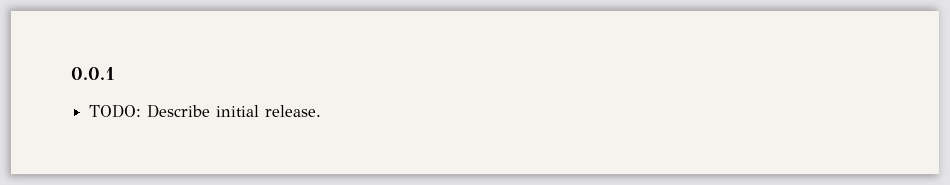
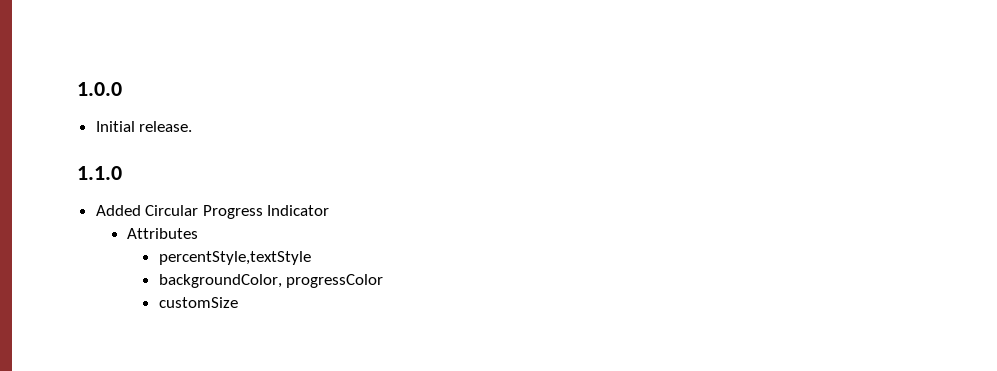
- 0.0.1
- TODO: Describe initial release.
+ 1.0.0
+ Initial release.
+ 1.1.0
+ Added Circular Progress Indicator
+ Attributes
+ percentStyle,textStyle
+ backgroundColor, progressColor
+ customSize

